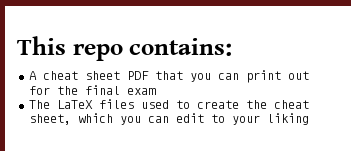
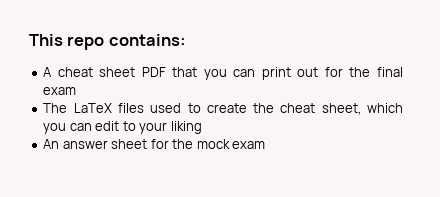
+ An answer sheet for the mock exam

